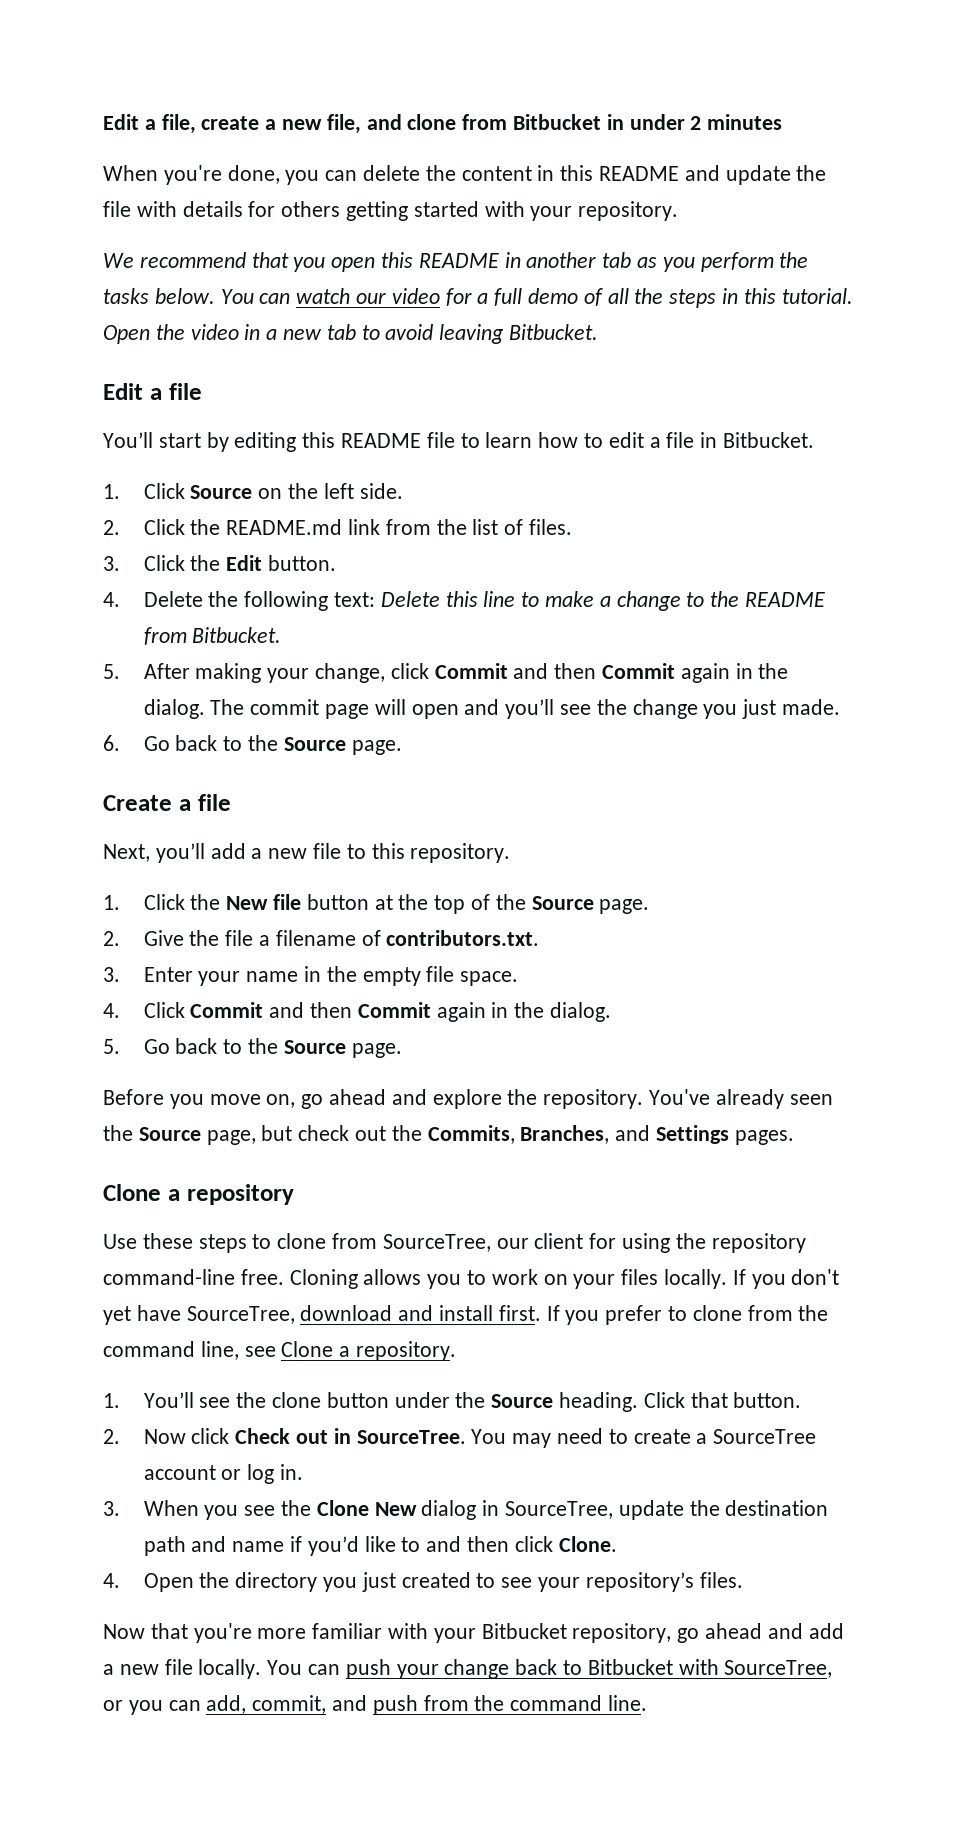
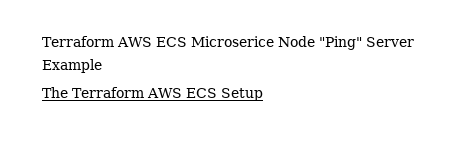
- Edit a file, create a new file, and clone from Bitbucket in under 2 minutes
- When you're done, you can delete the content in this README and update the file with details for others getting started with your repository.
- We recommend that you open this README in another tab as you perform the tasks below. You can watch our video for a full demo of all the steps in this tutorial. Open the video in a new tab to avoid leaving Bitbucket.
- Edit a file
- You’ll start by editing this README file to learn how to edit a file in Bitbucket.
- 1. Click Source on the left side.
- 2. Click the README.md link from the list of files.
- 3. Click the Edit button.
- 4. Delete the following text: Delete this line to make a change to the README from Bitbucket.
- 5. After making your change, click Commit and then Commit again in the dialog. The commit page will open and you’ll see the change you just made.
- 6. Go back to the Source page.
- Create a file
- Next, you’ll add a new file to this repository.
- 1. Click the New file button at the top of the Source page.
- 2. Give the file a filename of contributors.txt.
- 3. Enter your name in the empty file space.
- 4. Click Commit and then Commit again in the dialog.
- 5. Go back to the Source page.
- Before you move on, go ahead and explore the repository. You've already seen the Source page, but check out the Commits, Branches, and Settings pages.
- Clone a repository
- Use these steps to clone from SourceTree, our client for using the repository command-line free. Cloning allows you to work on your files locally. If you don't yet have SourceTree, download and install first. If you prefer to clone from the command line, see Clone a repository.
- 1. You’ll see the clone button under the Source heading. Click that button.
- 2. Now click Check out in SourceTree. You may need to create a SourceTree account or log in.
- 3. When you see the Clone New dialog in SourceTree, update the destination path and name if you’d like to and then click Clone.
- 4. Open the directory you just created to see your repository’s files.
- Now that you're more familiar with your Bitbucket repository, go ahead and add a new file locally. You can push your change back to Bitbucket with SourceTree, or you can add, commit, and push from the command line.
+ Terraform AWS ECS Microserice Node "Ping" Server Example
+ The Terraform AWS ECS Setup

